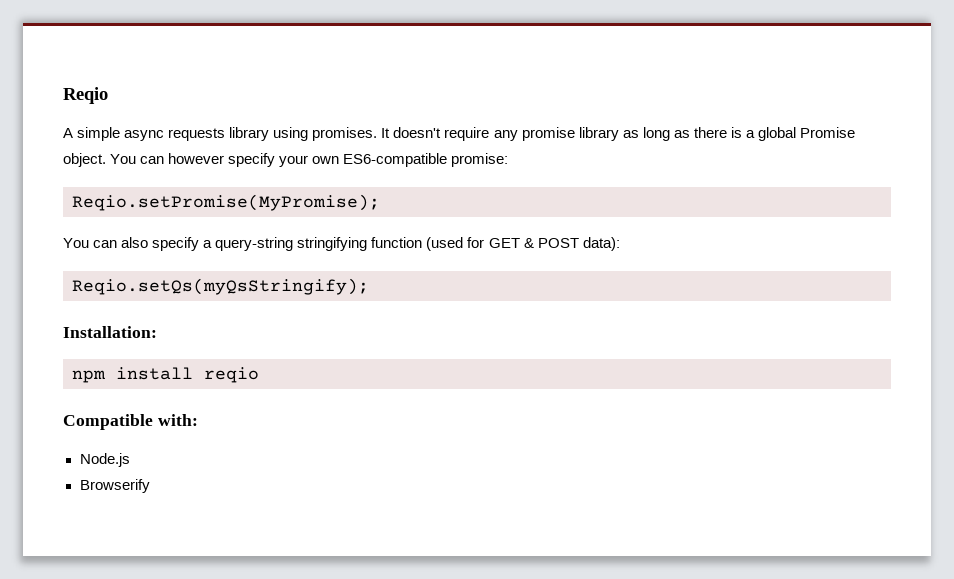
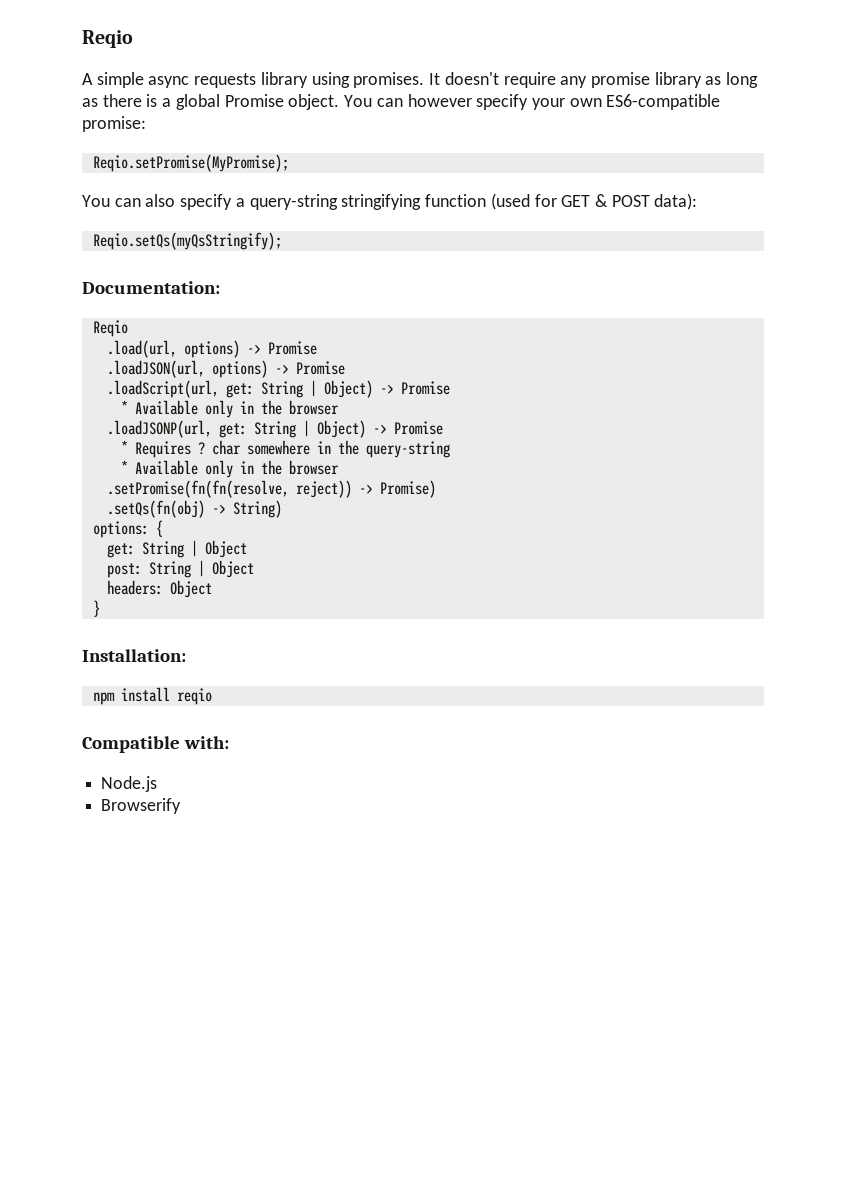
+ Documentation:
+ Reqio
+ .load(url, options) -> Promise
+ .loadJSON(url, options) -> Promise
+ .loadScript(url, get: String | Object) -> Promise
+ * Available only in the browser
+ .loadJSONP(url, get: String | Object) -> Promise
+ * Requires ? char somewhere in the query-string
+ * Available only in the browser
+ .setPromise(fn(fn(resolve, reject)) -> Promise)
+ .setQs(fn(obj) -> String)
+ options: {
+ get: String | Object
+ post: String | Object
+ headers: Object
+ }

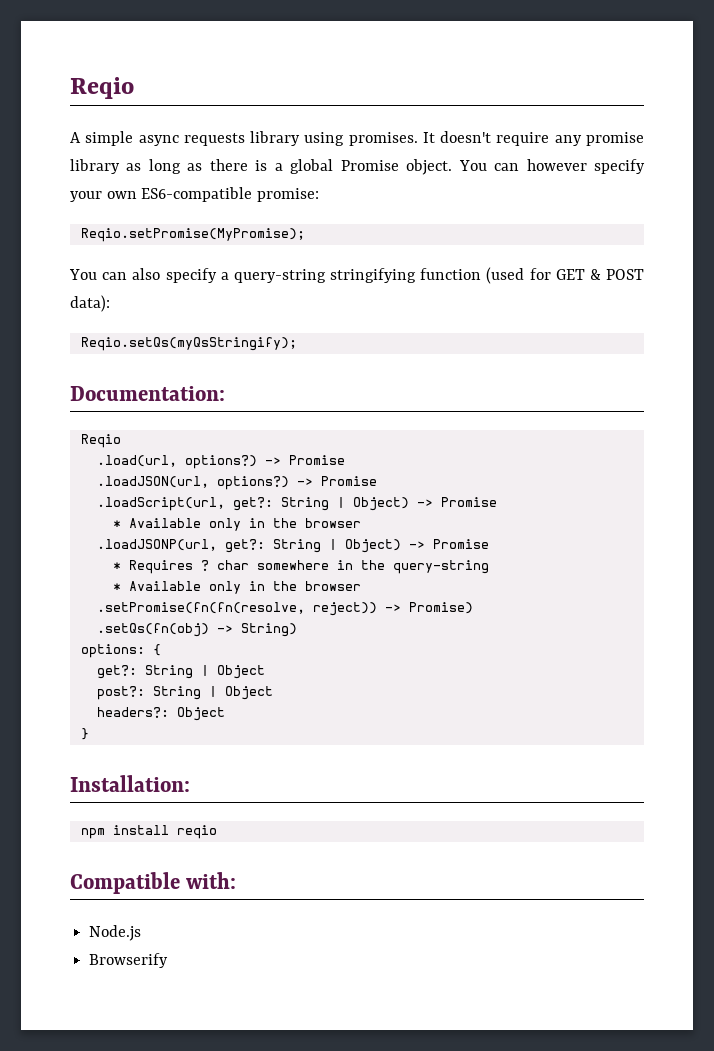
- .load(url, options) -> Promise
+ .load(url, options?) -> Promise
- .loadJSON(url, options) -> Promise
+ .loadJSON(url, options?) -> Promise
- .loadScript(url, get: String | Object) -> Promise
+ .loadScript(url, get?: String | Object) -> Promise
- .loadJSONP(url, get: String | Object) -> Promise
+ .loadJSONP(url, get?: String | Object) -> Promise
- get: String | Object
- post: String | Object
- headers: Object
+ get?: String | Object
+ post?: String | Object
+ headers?: Object

